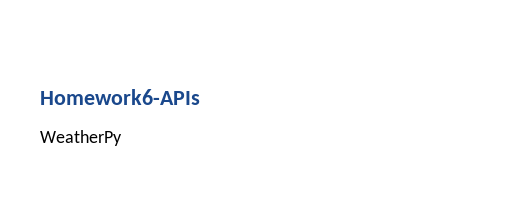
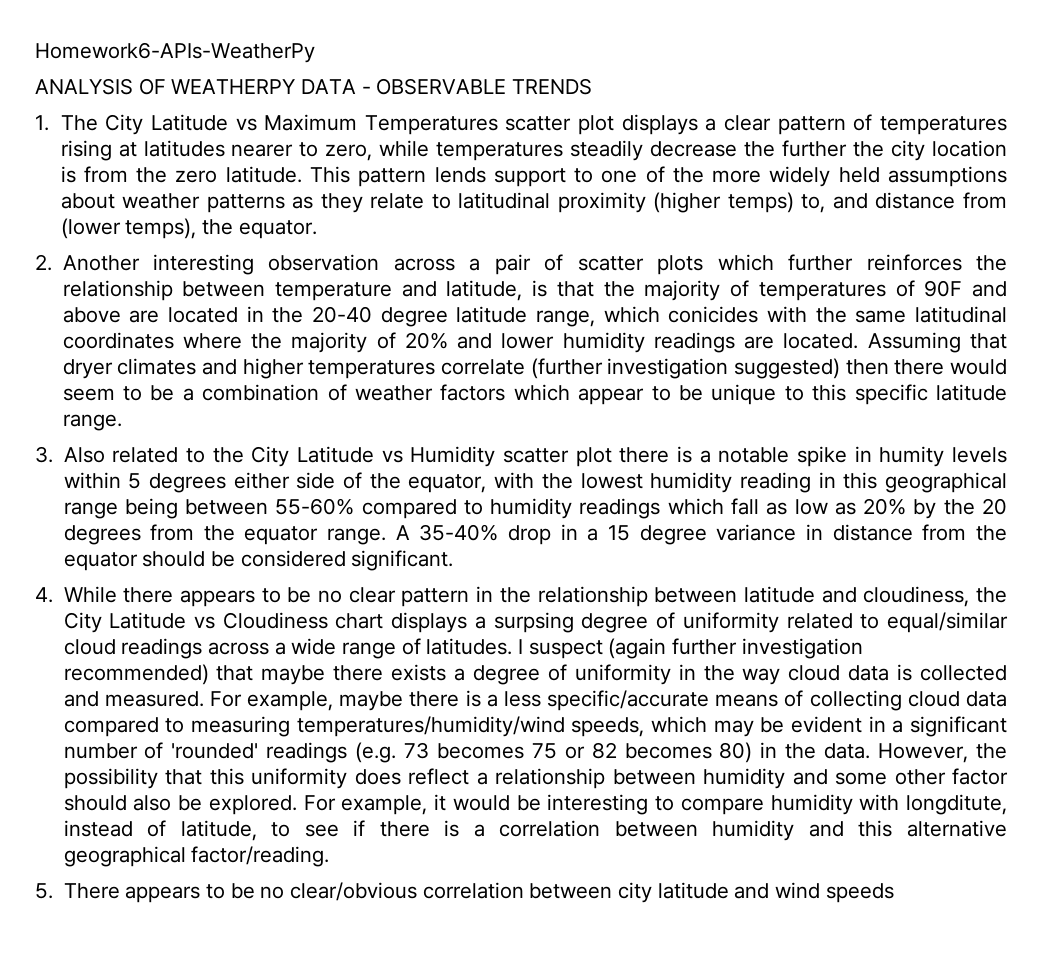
- Homework6-APIs
- WeatherPy
+ Homework6-APIs-WeatherPy
+ ANALYSIS OF WEATHERPY DATA - OBSERVABLE TRENDS
+ 1. The City Latitude vs Maximum Temperatures scatter plot displays a clear pattern of temperatures rising at latitudes nearer to zero, while temperatures steadily decrease the further the city location is from the zero latitude. This pattern lends support to one of the more widely held assumptions about weather patterns as they relate to latitudinal proximity (higher temps) to, and distance from (lower temps), the equator.
+ 2. Another interesting observation across a pair of scatter plots which further reinforces the relationship between temperature and latitude, is that the majority of temperatures of 90F and above are located in the 20-40 degree latitude range, which conicides with the same latitudinal coordinates where the majority of 20% and lower humidity readings are located. Assuming that dryer climates and higher temperatures correlate (further investigation suggested) then there would seem to be a combination of weather factors which appear to be unique to this specific latitude range.
+ 3. Also related to the City Latitude vs Humidity scatter plot there is a notable spike in humity levels within 5 degrees either side of the equator, with the lowest humidity reading in this geographical range being between 55-60% compared to humidity readings which fall as low as 20% by the 20 degrees from the equator range. A 35-40% drop in a 15 degree variance in distance from the equator should be considered significant.
+ 4. While there appears to be no clear pattern in the relationship between latitude and cloudiness, the City Latitude vs Cloudiness chart displays a surpsing degree of uniformity related to equal/similar cloud readings across a wide range of latitudes. I suspect (again further investigation recommended) that maybe there exists a degree of uniformity in the way cloud data is collected and measured. For example, maybe there is a less specific/accurate means of collecting cloud data compared to measuring temperatures/humidity/wind speeds, which may be evident in a significant number of 'rounded' readings (e.g. 73 becomes 75 or 82 becomes 80) in the data. However, the possibility that this uniformity does reflect a relationship between humidity and some other factor should also be explored. For example, it would be interesting to compare humidity with longditute, instead of latitude, to see if there is a correlation between humidity and this alternative geographical factor/reading.
+ 5. There appears to be no clear/obvious correlation between city latitude and wind speeds

